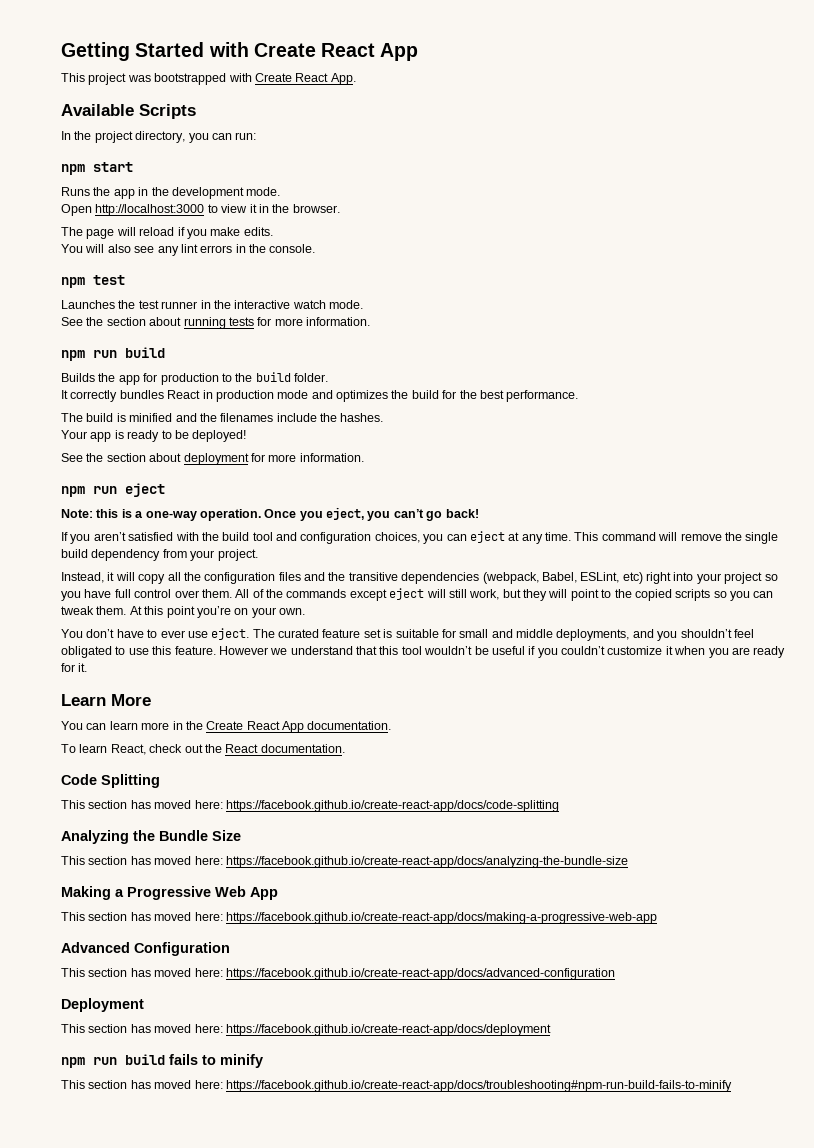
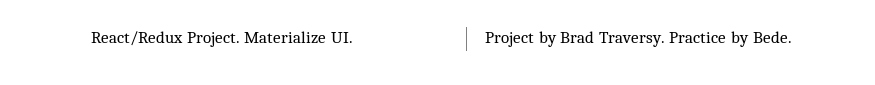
- Getting Started with Create React App
- This project was bootstrapped with Create React App.
- Available Scripts
- In the project directory, you can run:
- npm start
- Runs the app in the development mode.
- Open http://localhost:3000 to view it in the browser.
- The page will reload if you make edits.
- You will also see any lint errors in the console.
- npm test
- Launches the test runner in the interactive watch mode.
- See the section about running tests for more information.
- npm run build
- Builds the app for production to the build folder.
- It correctly bundles React in production mode and optimizes the build for the best performance.
- The build is minified and the filenames include the hashes.
- Your app is ready to be deployed!
- See the section about deployment for more information.
- npm run eject
- Note: this is a one-way operation. Once you eject, you can’t go back!
- If you aren’t satisfied with the build tool and configuration choices, you can eject at any time. This command will remove the single build dependency from your project.
- Instead, it will copy all the configuration files and the transitive dependencies (webpack, Babel, ESLint, etc) right into your project so you have full control over them. All of the commands except eject will still work, but they will point to the copied scripts so you can tweak them. At this point you’re on your own.
- You don’t have to ever use eject. The curated feature set is suitable for small and middle deployments, and you shouldn’t feel obligated to use this feature. However we understand that this tool wouldn’t be useful if you couldn’t customize it when you are ready for it.
- Learn More
- You can learn more in the Create React App documentation.
- To learn React, check out the React documentation.
- Code Splitting
- This section has moved here: https://facebook.github.io/create-react-app/docs/code-splitting
- Analyzing the Bundle Size
- This section has moved here: https://facebook.github.io/create-react-app/docs/analyzing-the-bundle-size
- Making a Progressive Web App
- This section has moved here: https://facebook.github.io/create-react-app/docs/making-a-progressive-web-app
- Advanced Configuration
- This section has moved here: https://facebook.github.io/create-react-app/docs/advanced-configuration
- Deployment
- This section has moved here: https://facebook.github.io/create-react-app/docs/deployment
- npm run build fails to minify
- This section has moved here: https://facebook.github.io/create-react-app/docs/troubleshooting#npm-run-build-fails-to-minify
+ React/Redux Project. Materialize UI.
+ Project by Brad Traversy. Practice by Bede.

